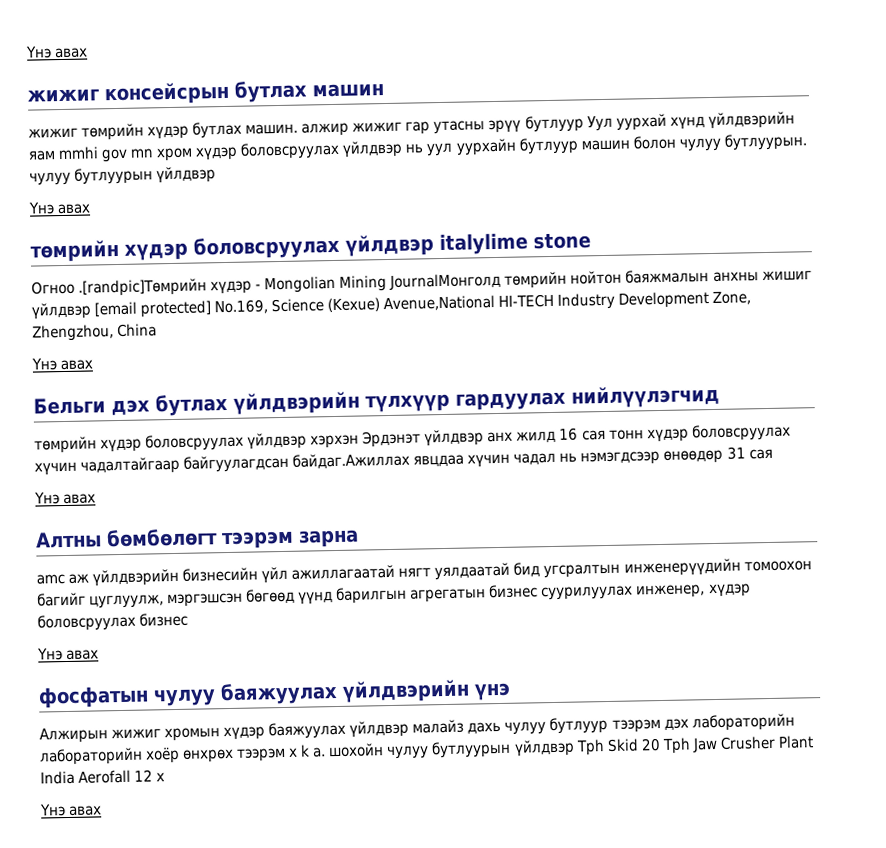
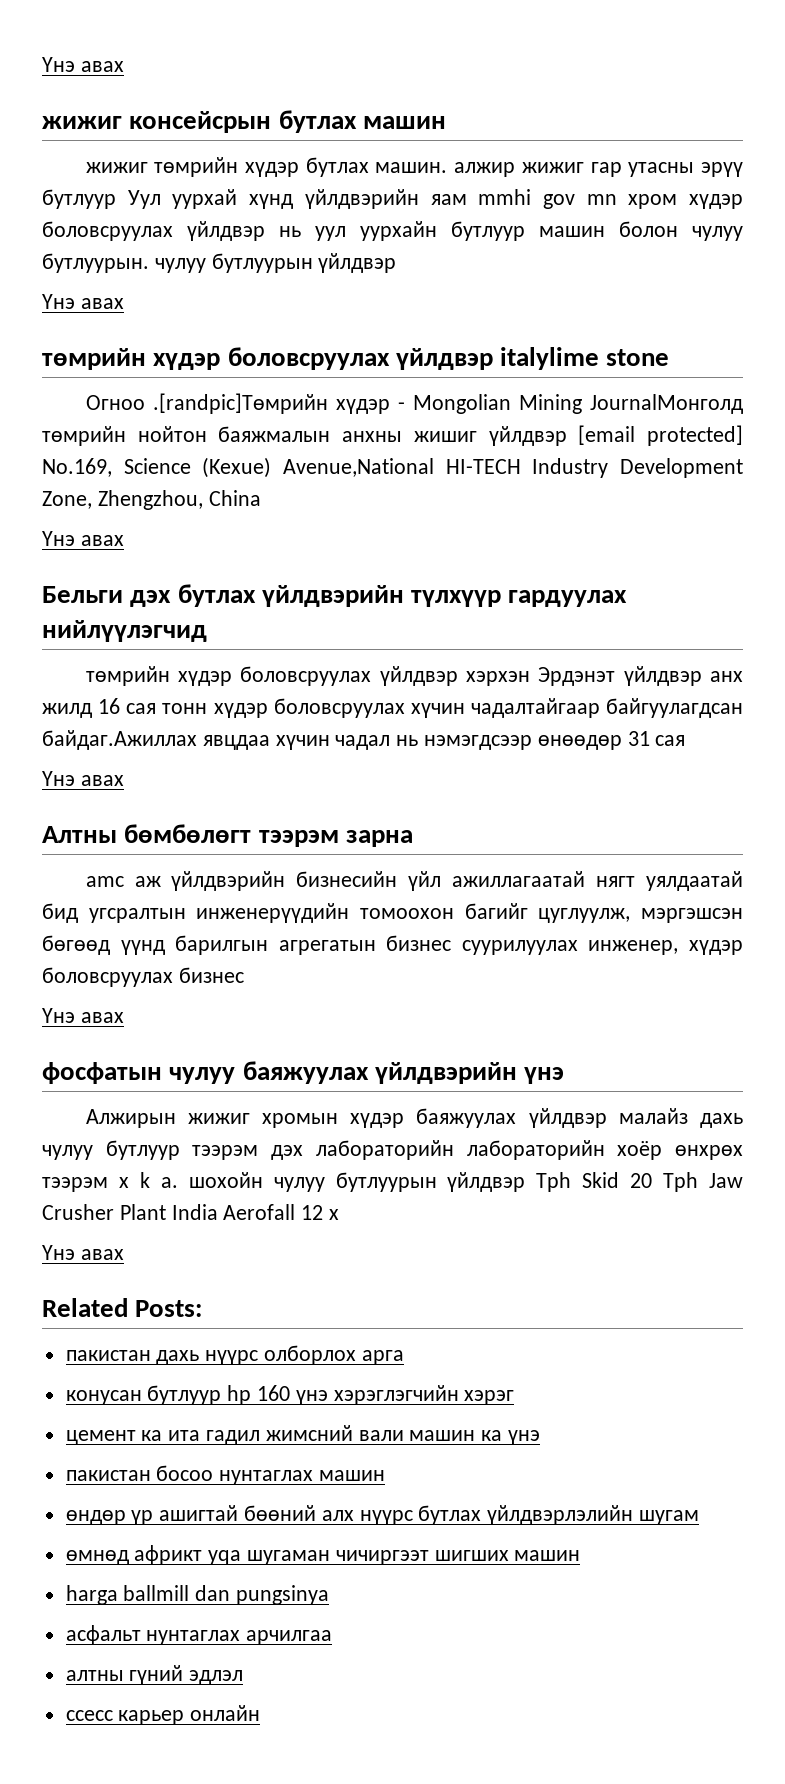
+ Related Posts:
+ пакистан дахь нүүрс олборлох арга
+ конусан бутлуур hp 160 үнэ хэрэглэгчийн хэрэг
+ цемент ка ита гадил жимсний вали машин ка үнэ
+ пакистан босоо нунтаглах машин
+ өндөр үр ашигтай бөөний алх нүүрс бутлах үйлдвэрлэлийн шугам
+ өмнөд африкт yqa шугаман чичиргээт шигших машин
+ harga ballmill dan pungsinya
+ асфальт нунтаглах арчилгаа
+ алтны гүний эдлэл
+ ccecc карьер онлайн

